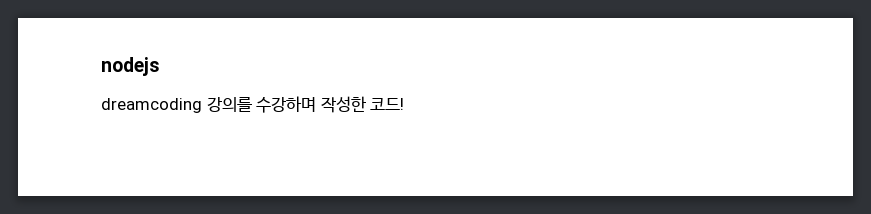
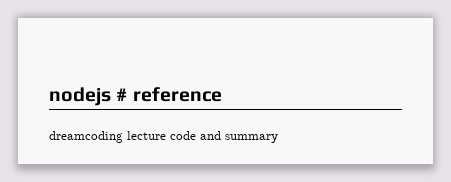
- nodejs
+ nodejs # reference
- dreamcoding 강의를 수강하며 작성한 코드!
+ dreamcoding lecture code and summary

